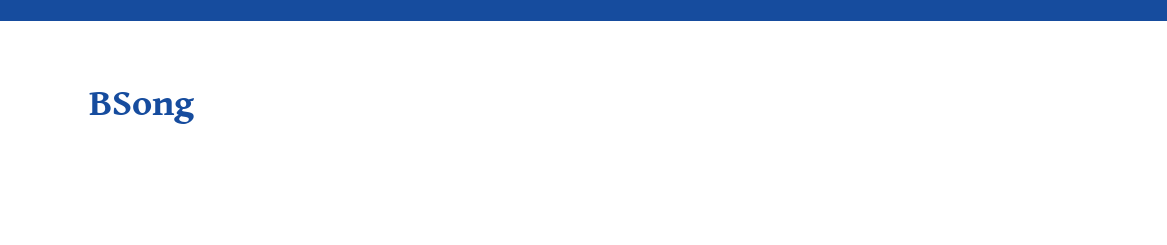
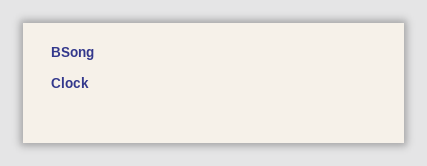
+ Clock

